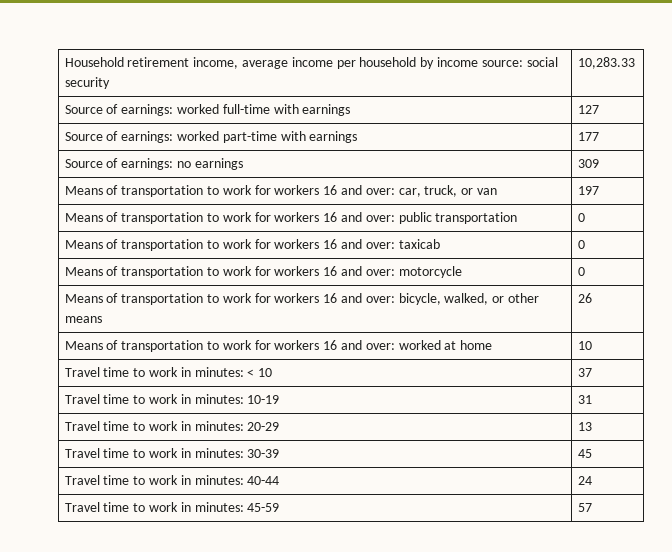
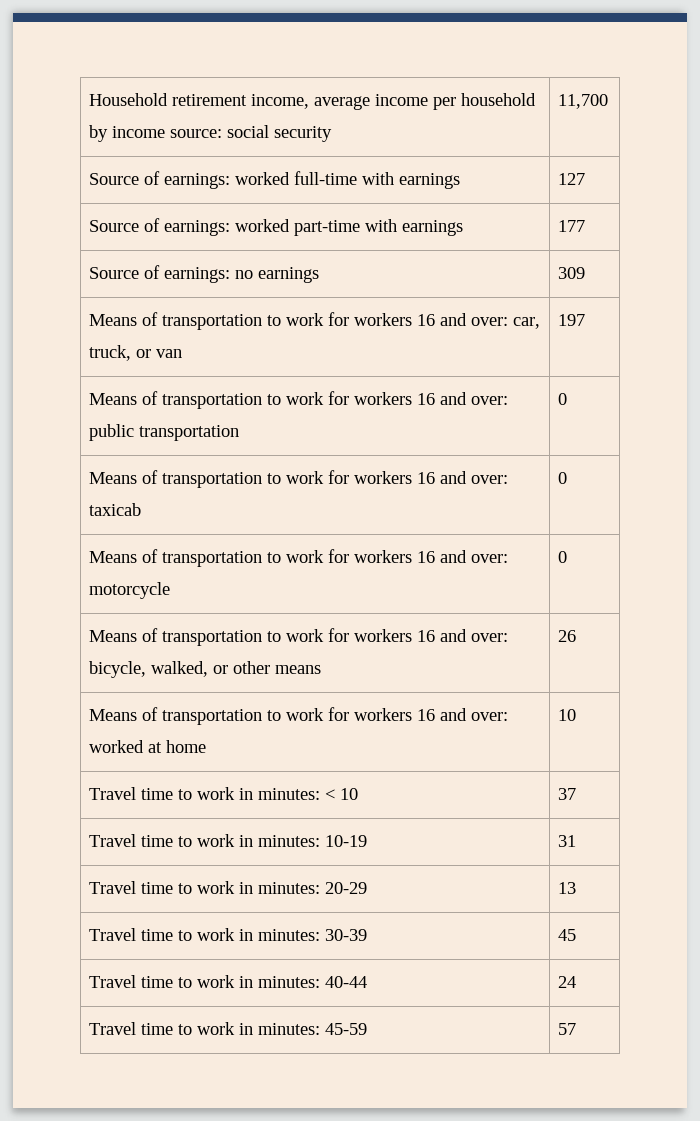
- Household retirement income, average income per household by income source: social security | 10,283.33
+ Household retirement income, average income per household by income source: social security | 11,700

